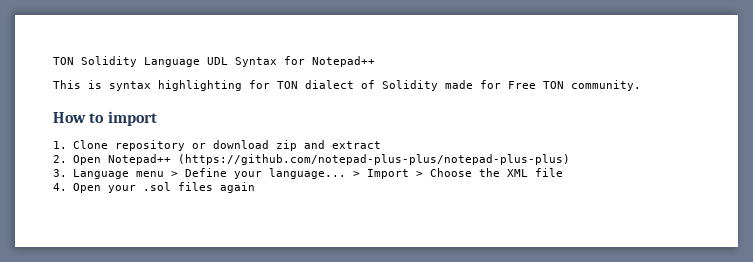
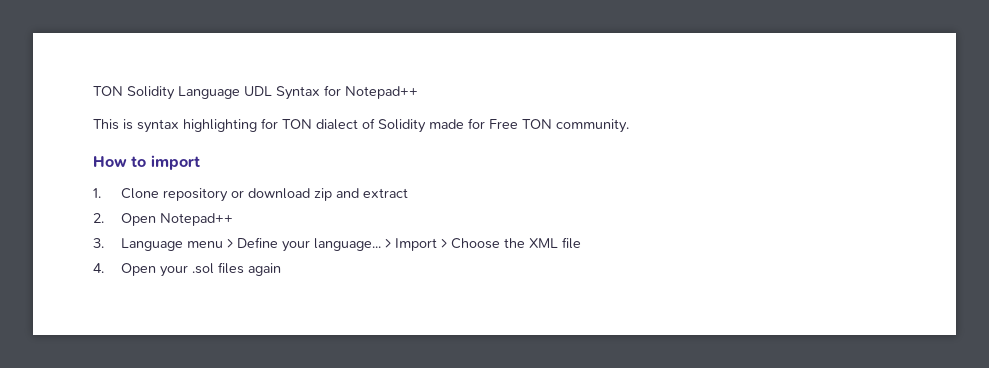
- 2. Open Notepad++ (https://github.com/notepad-plus-plus/notepad-plus-plus)
+ 2. Open Notepad++

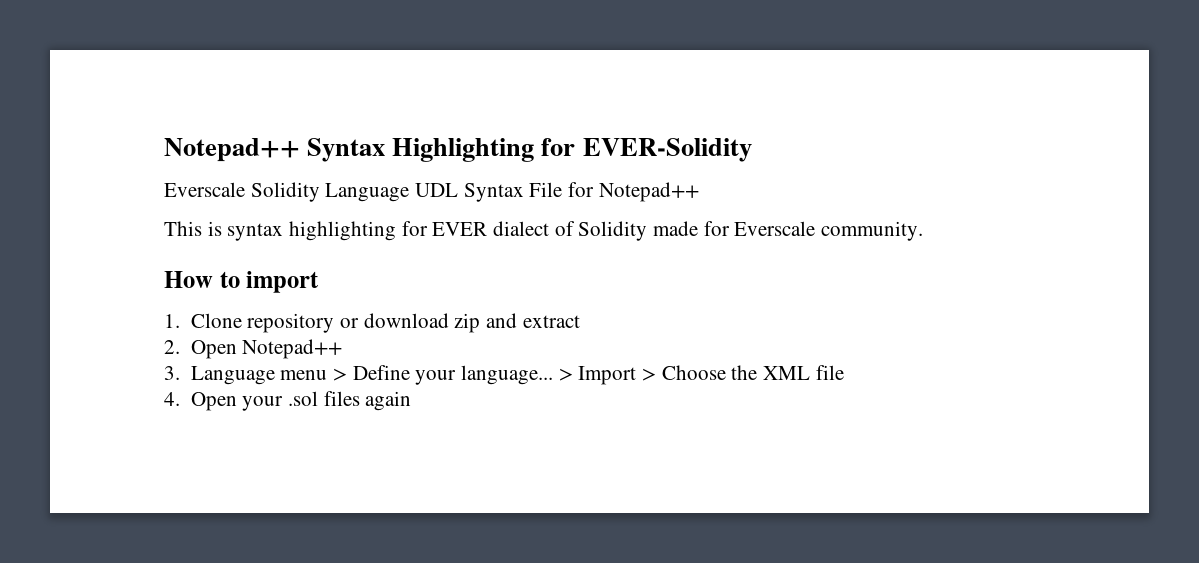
- TON Solidity Language UDL Syntax for Notepad++
+ Notepad++ Syntax Highlighting for EVER-Solidity
+ Everscale Solidity Language UDL Syntax File for Notepad++
- This is syntax highlighting for TON dialect of Solidity made for Free TON community.
+ This is syntax highlighting for EVER dialect of Solidity made for Everscale community.

